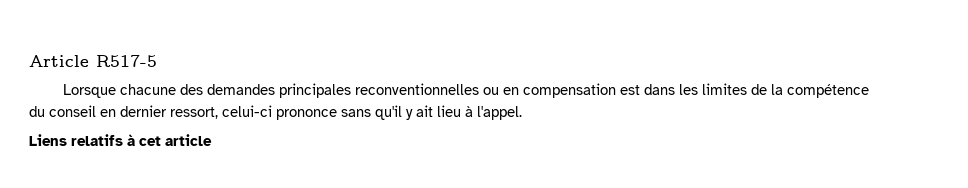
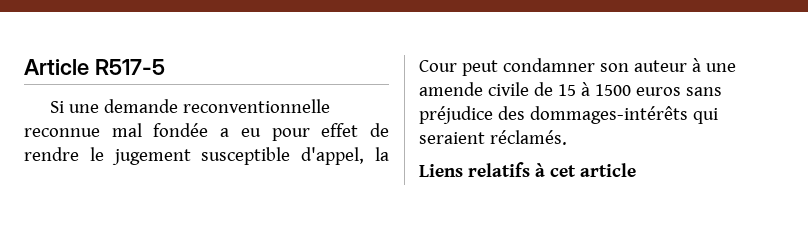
- Lorsque chacune des demandes principales reconventionnelles ou en compensation est dans les limites de la compétence du conseil en dernier ressort, celui-ci prononce sans qu'il y ait lieu à l'appel.
+ Si une demande reconventionnelle reconnue mal fondée a eu pour effet de rendre le jugement susceptible d'appel, la Cour peut condamner son auteur à une amende civile de 15 à 1500 euros sans préjudice des dommages-intérêts qui seraient réclamés.

